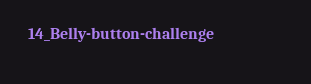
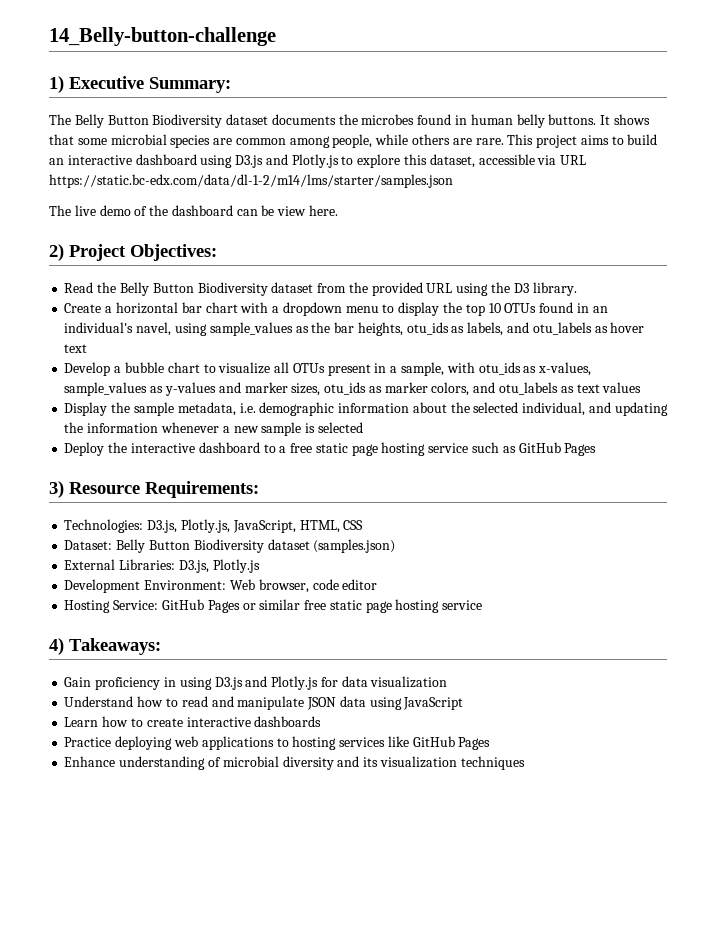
+ 1) Executive Summary:
+ The Belly Button Biodiversity dataset documents the microbes found in human belly buttons. It shows that some microbial species are common among people, while others are rare. This project aims to build an interactive dashboard using D3.js and Plotly.js to explore this dataset, accessible via URL https://static.bc-edx.com/data/dl-1-2/m14/lms/starter/samples.json
+ The live demo of the dashboard can be view here.
+ 2) Project Objectives:
+ Read the Belly Button Biodiversity dataset from the provided URL using the D3 library.
+ Create a horizontal bar chart with a dropdown menu to display the top 10 OTUs found in an individual's navel, using sample_values as the bar heights, otu_ids as labels, and otu_labels as hover text
+ Develop a bubble chart to visualize all OTUs present in a sample, with otu_ids as x-values, sample_values as y-values and marker sizes, otu_ids as marker colors, and otu_labels as text values
+ Display the sample metadata, i.e. demographic information about the selected individual, and updating the information whenever a new sample is selected
+ Deploy the interactive dashboard to a free static page hosting service such as GitHub Pages
+ 3) Resource Requirements:
+ Technologies: D3.js, Plotly.js, JavaScript, HTML, CSS
+ Dataset: Belly Button Biodiversity dataset (samples.json)
+ External Libraries: D3.js, Plotly.js
+ Development Environment: Web browser, code editor
+ Hosting Service: GitHub Pages or similar free static page hosting service
+ 4) Takeaways:
+ Gain proficiency in using D3.js and Plotly.js for data visualization
+ Understand how to read and manipulate JSON data using JavaScript
+ Learn how to create interactive dashboards
+ Practice deploying web applications to hosting services like GitHub Pages
+ Enhance understanding of microbial diversity and its visualization techniques

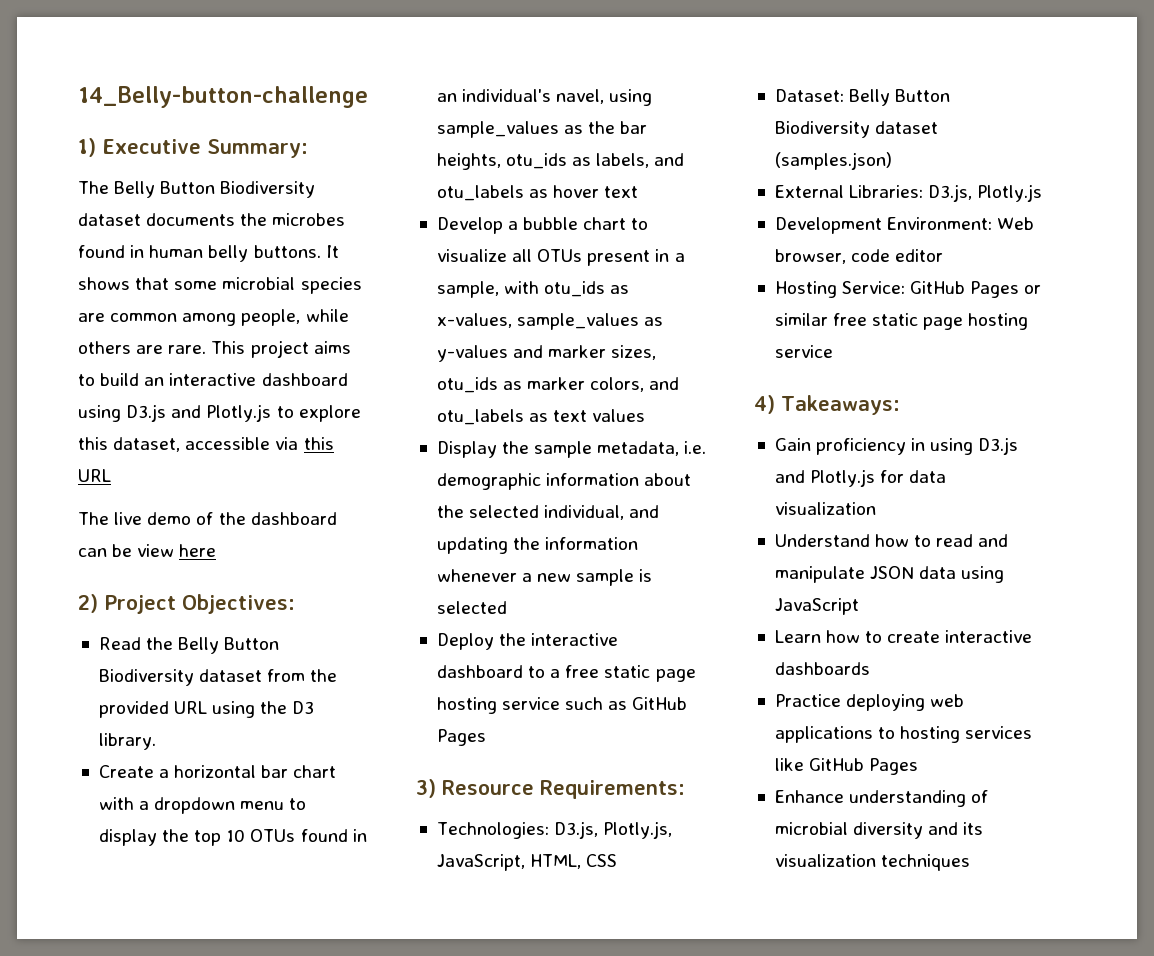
- This project aims to build an interactive dashboard using D3.js and Plotly.js to explore this dataset, accessible via URL https://static.bc-edx.com/data/dl-1-2/m14/lms/starter/samples.json
+ This project aims to build an interactive dashboard using D3.js and Plotly.js to explore this dataset, accessible via this URL
- The live demo of the dashboard can be view here.
+ The live demo of the dashboard can be view here

